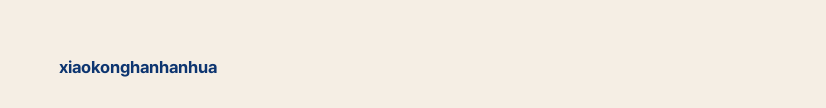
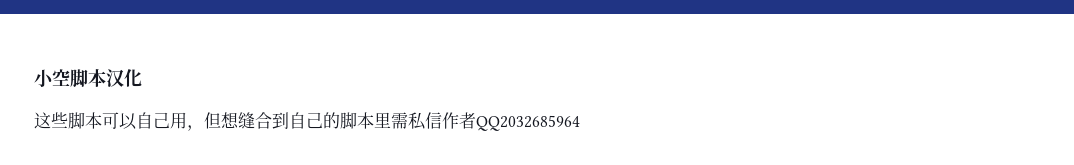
- xiaokonghanhanhua
+ 小空脚本汉化
+ 这些脚本可以自己用，但想缝合到自己的脚本里需私信作者QQ2032685964

